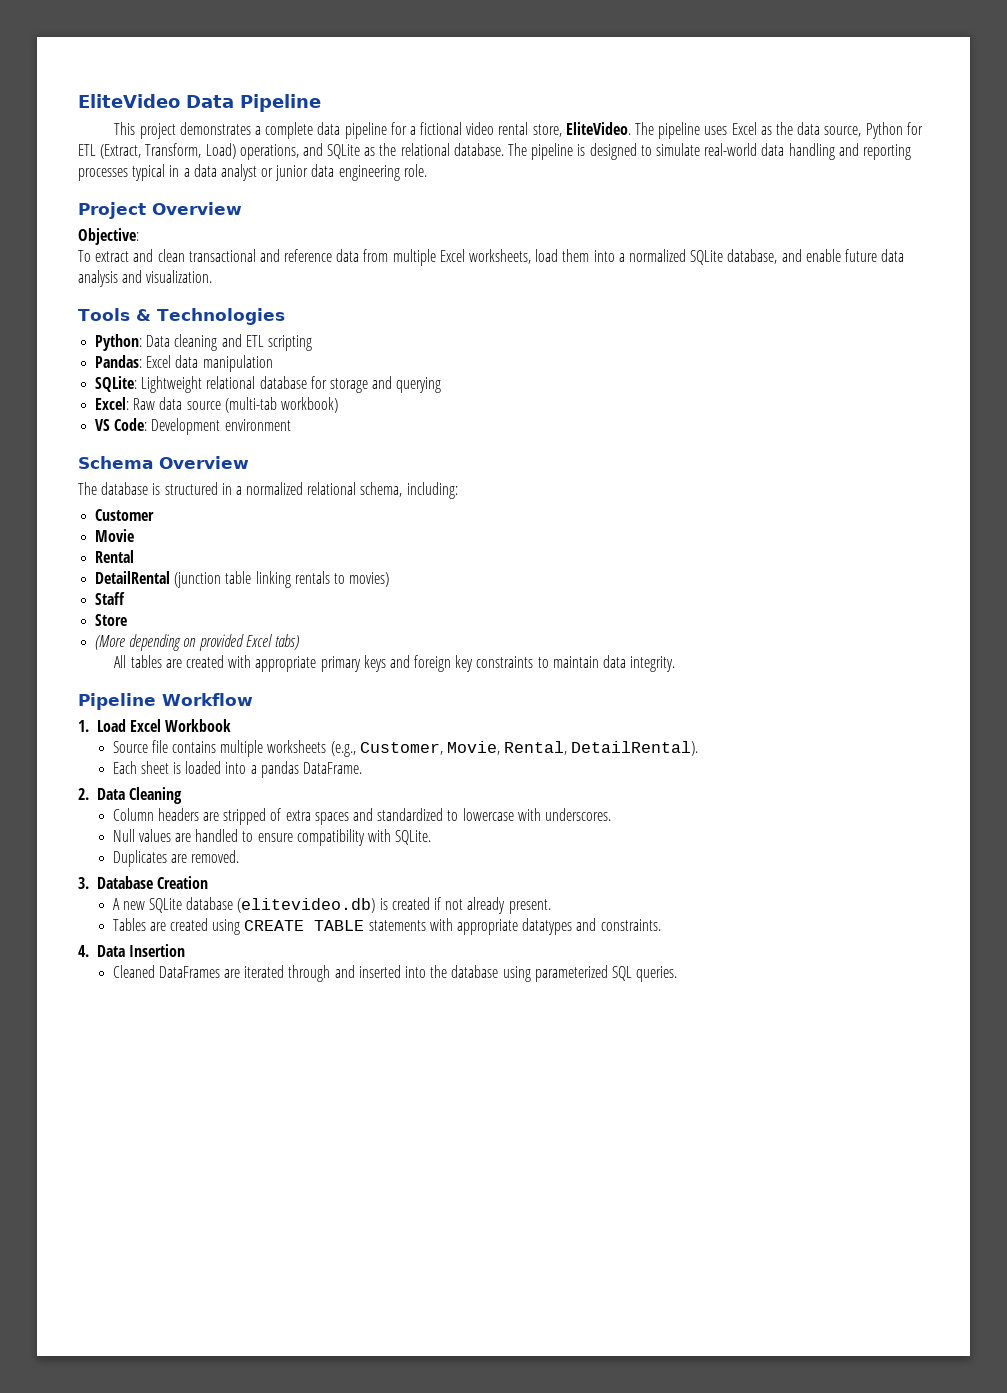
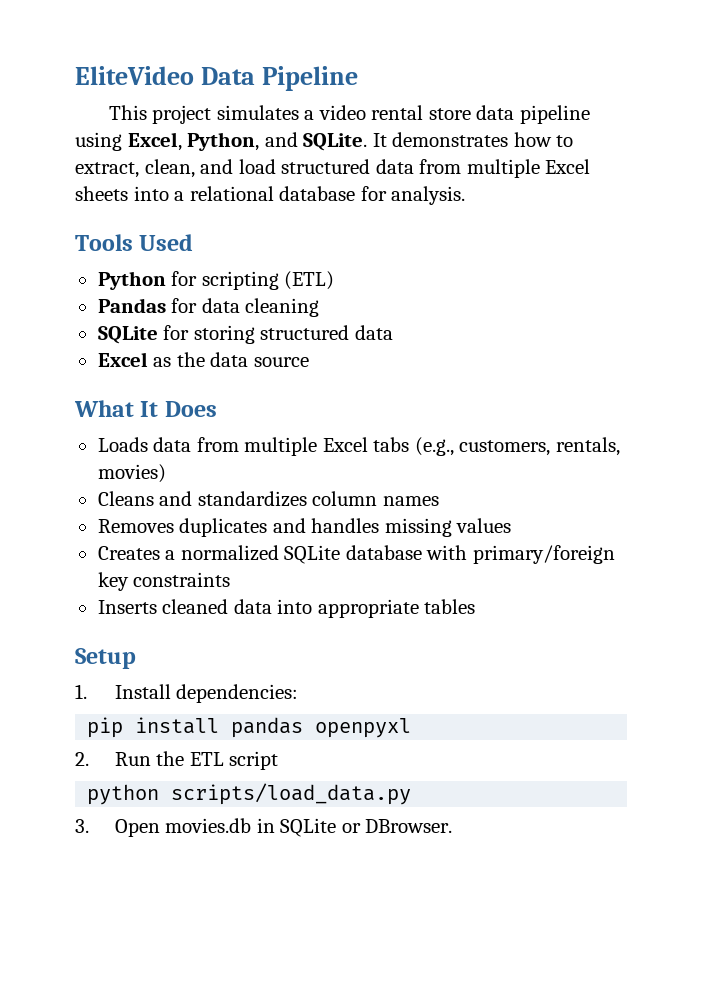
- This project demonstrates a complete data pipeline for a fictional video rental store, EliteVideo. The pipeline uses Excel as the data source, Python for ETL (Extract, Transform, Load) operations, and SQLite as the relational database. The pipeline is designed to simulate real-world data handling and reporting processes typical in a data analyst or junior data engineering role.
- Project Overview
- Objective:
- To extract and clean transactional and reference data from multiple Excel worksheets, load them into a normalized SQLite database, and enable future data analysis and visualization.
- Tools & Technologies
- Python: Data cleaning and ETL scripting
- Pandas: Excel data manipulation
- SQLite: Lightweight relational database for storage and querying
- Excel: Raw data source (multi-tab workbook)
- VS Code: Development environment
- Schema Overview
- The database is structured in a normalized relational schema, including:
- Customer
- Movie
- Rental
- DetailRental (junction table linking rentals to movies)
- Staff
- Store
- (More depending on provided Excel tabs)
- All tables are created with appropriate primary keys and foreign key constraints to maintain data integrity.
- Pipeline Workflow
- 1. Load Excel Workbook
- Source file contains multiple worksheets (e.g., Customer, Movie, Rental, DetailRental).
- Each sheet is loaded into a pandas DataFrame.
- 2. Data Cleaning
- Column headers are stripped of extra spaces and standardized to lowercase with underscores.
- Null values are handled to ensure compatibility with SQLite.
- Duplicates are removed.
- 3. Database Creation
- A new SQLite database (elitevideo.db) is created if not already present.
- Tables are created using CREATE TABLE statements with appropriate datatypes and constraints.
- 4. Data Insertion
- Cleaned DataFrames are iterated through and inserted into the database using parameterized SQL queries.
+ This project simulates a video rental store data pipeline using Excel, Python, and SQLite. It demonstrates how to extract, clean, and load structured data from multiple Excel sheets into a relational database for analysis.
+ Tools Used
+ Python for scripting (ETL)
+ Pandas for data cleaning
+ SQLite for storing structured data
+ Excel as the data source
+ What It Does
+ Loads data from multiple Excel tabs (e.g., customers, rentals, movies)
+ Cleans and standardizes column names
+ Removes duplicates and handles missing values
+ Creates a normalized SQLite database with primary/foreign key constraints
+ Inserts cleaned data into appropriate tables
+ Setup
+ 1. Install dependencies:
+ pip install pandas openpyxl
+ 2. Run the ETL script
+ python scripts/load_data.py
+ 3. Open movies.db in SQLite or DBrowser.

